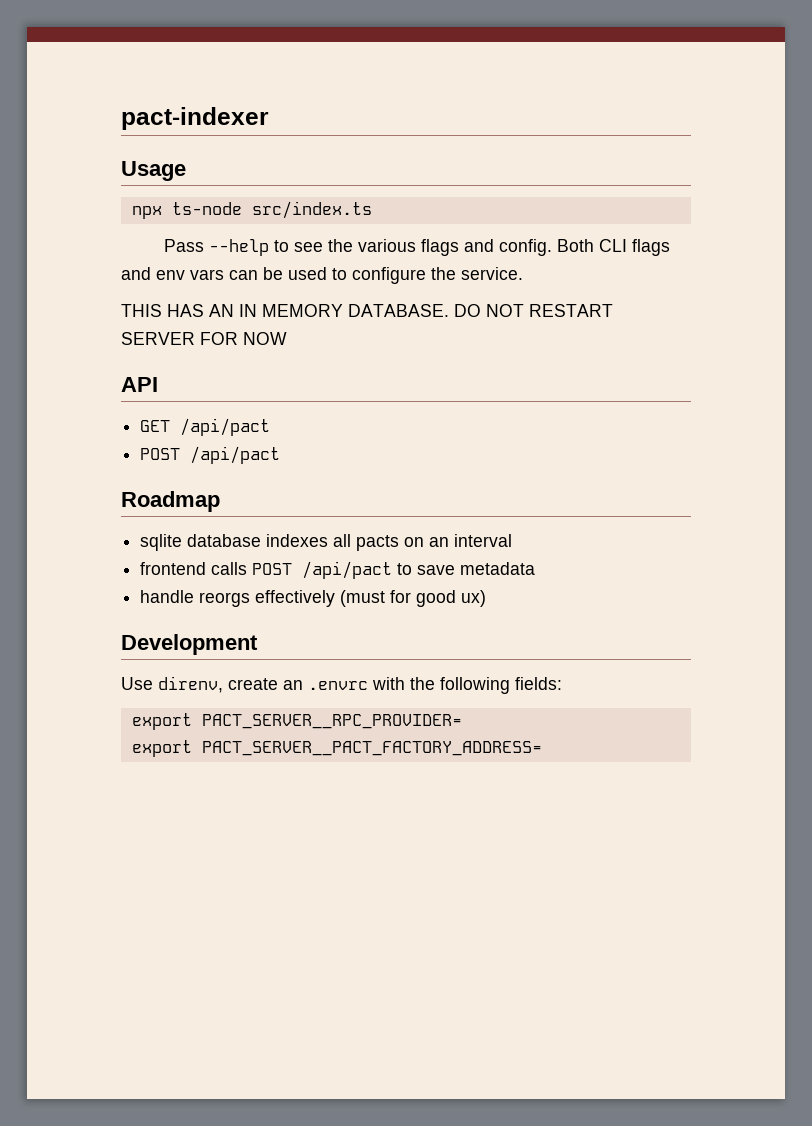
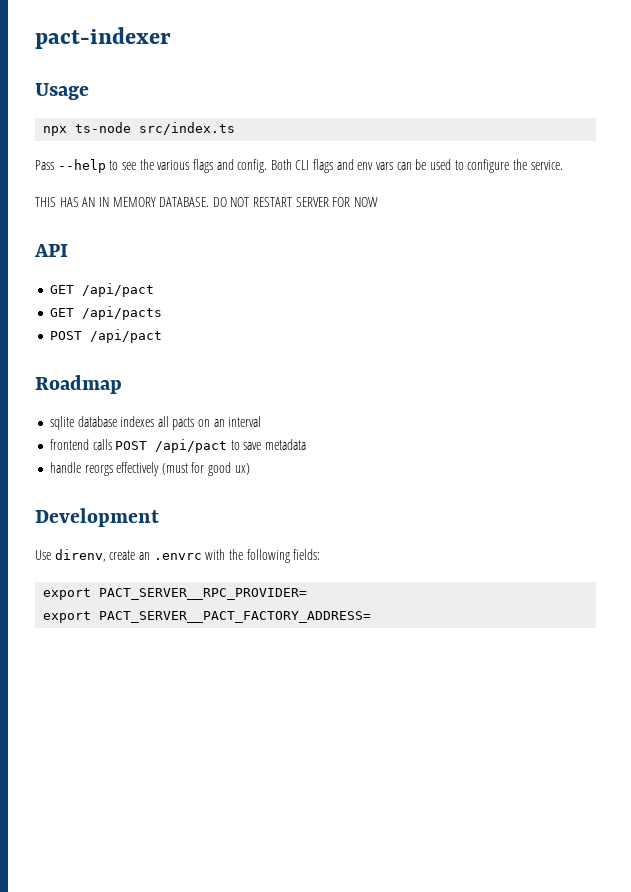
+ GET /api/pacts

